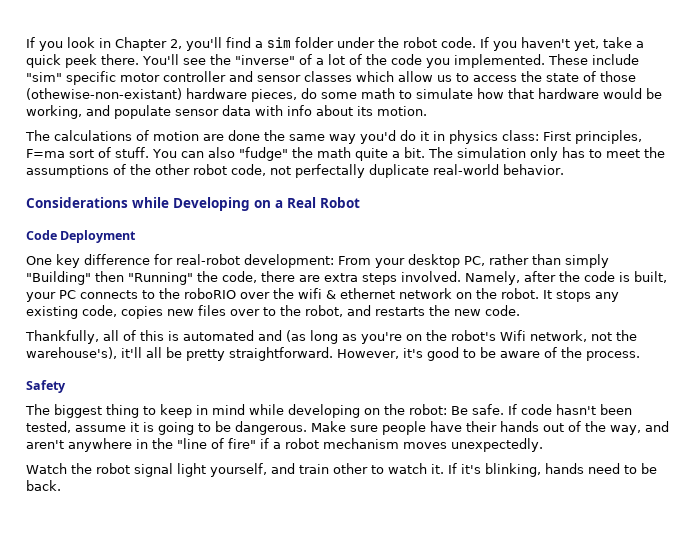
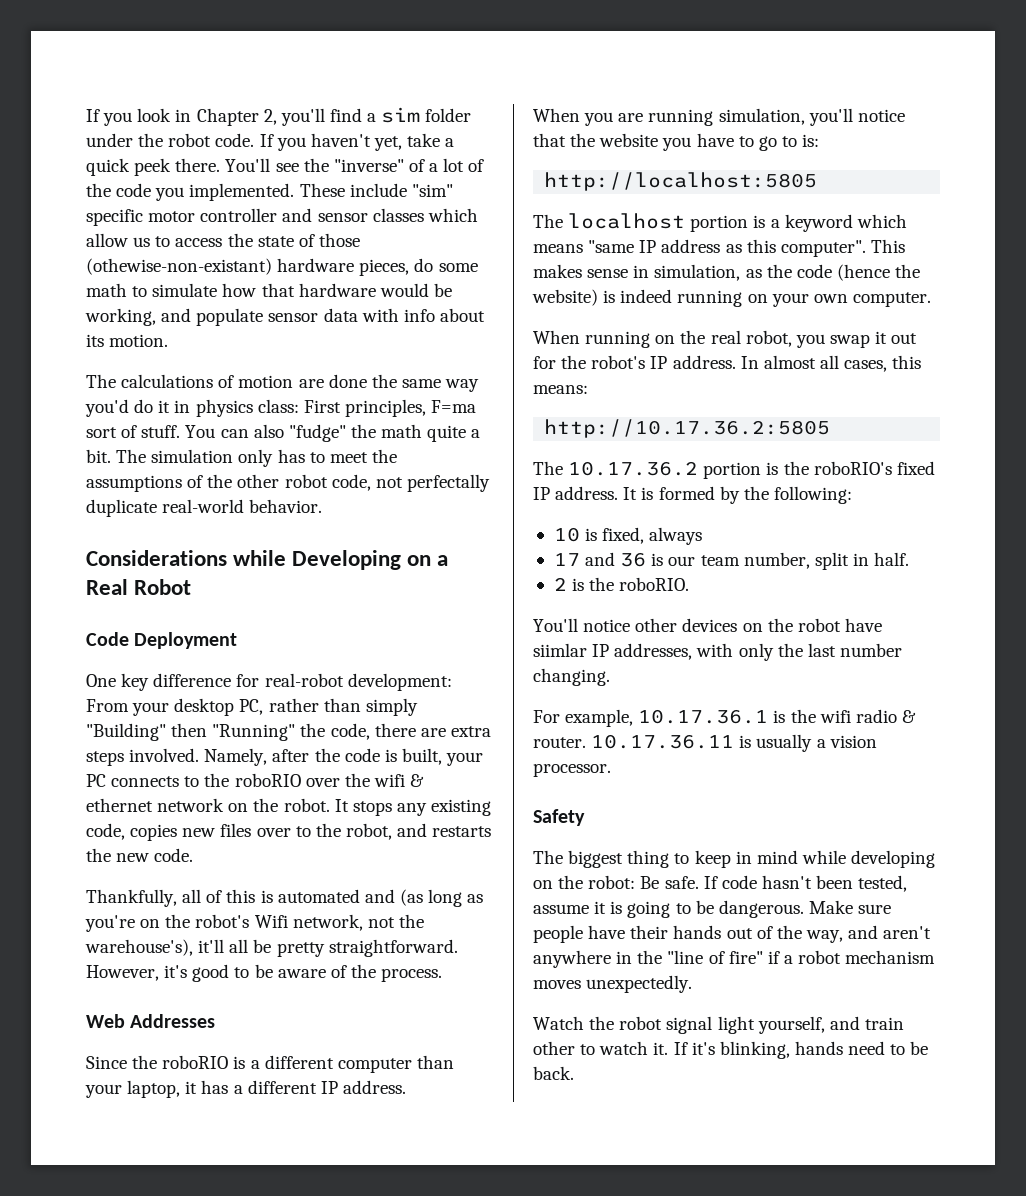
+ Web Addresses
+ Since the roboRIO is a different computer than your laptop, it has a different IP address.
+ When you are running simulation, you'll notice that the website you have to go to is:
+ http://localhost:5805
+ The localhost portion is a keyword which means "same IP address as this computer". This makes sense in simulation, as the code (hence the website) is indeed running on your own computer.
+ When running on the real robot, you swap it out for the robot's IP address. In almost all cases, this means:
+ http://10.17.36.2:5805
+ The 10.17.36.2 portion is the roboRIO's fixed IP address. It is formed by the following:
+ 10 is fixed, always
+ 17 and 36 is our team number, split in half.
+ 2 is the roboRIO.
+ You'll notice other devices on the robot have siimlar IP addresses, with only the last number changing.
+ For example, 10.17.36.1 is the wifi radio & router. 10.17.36.11 is usually a vision processor.

